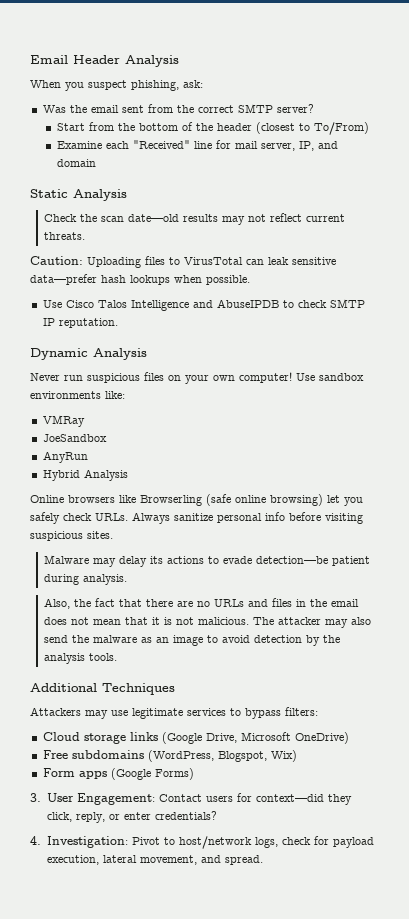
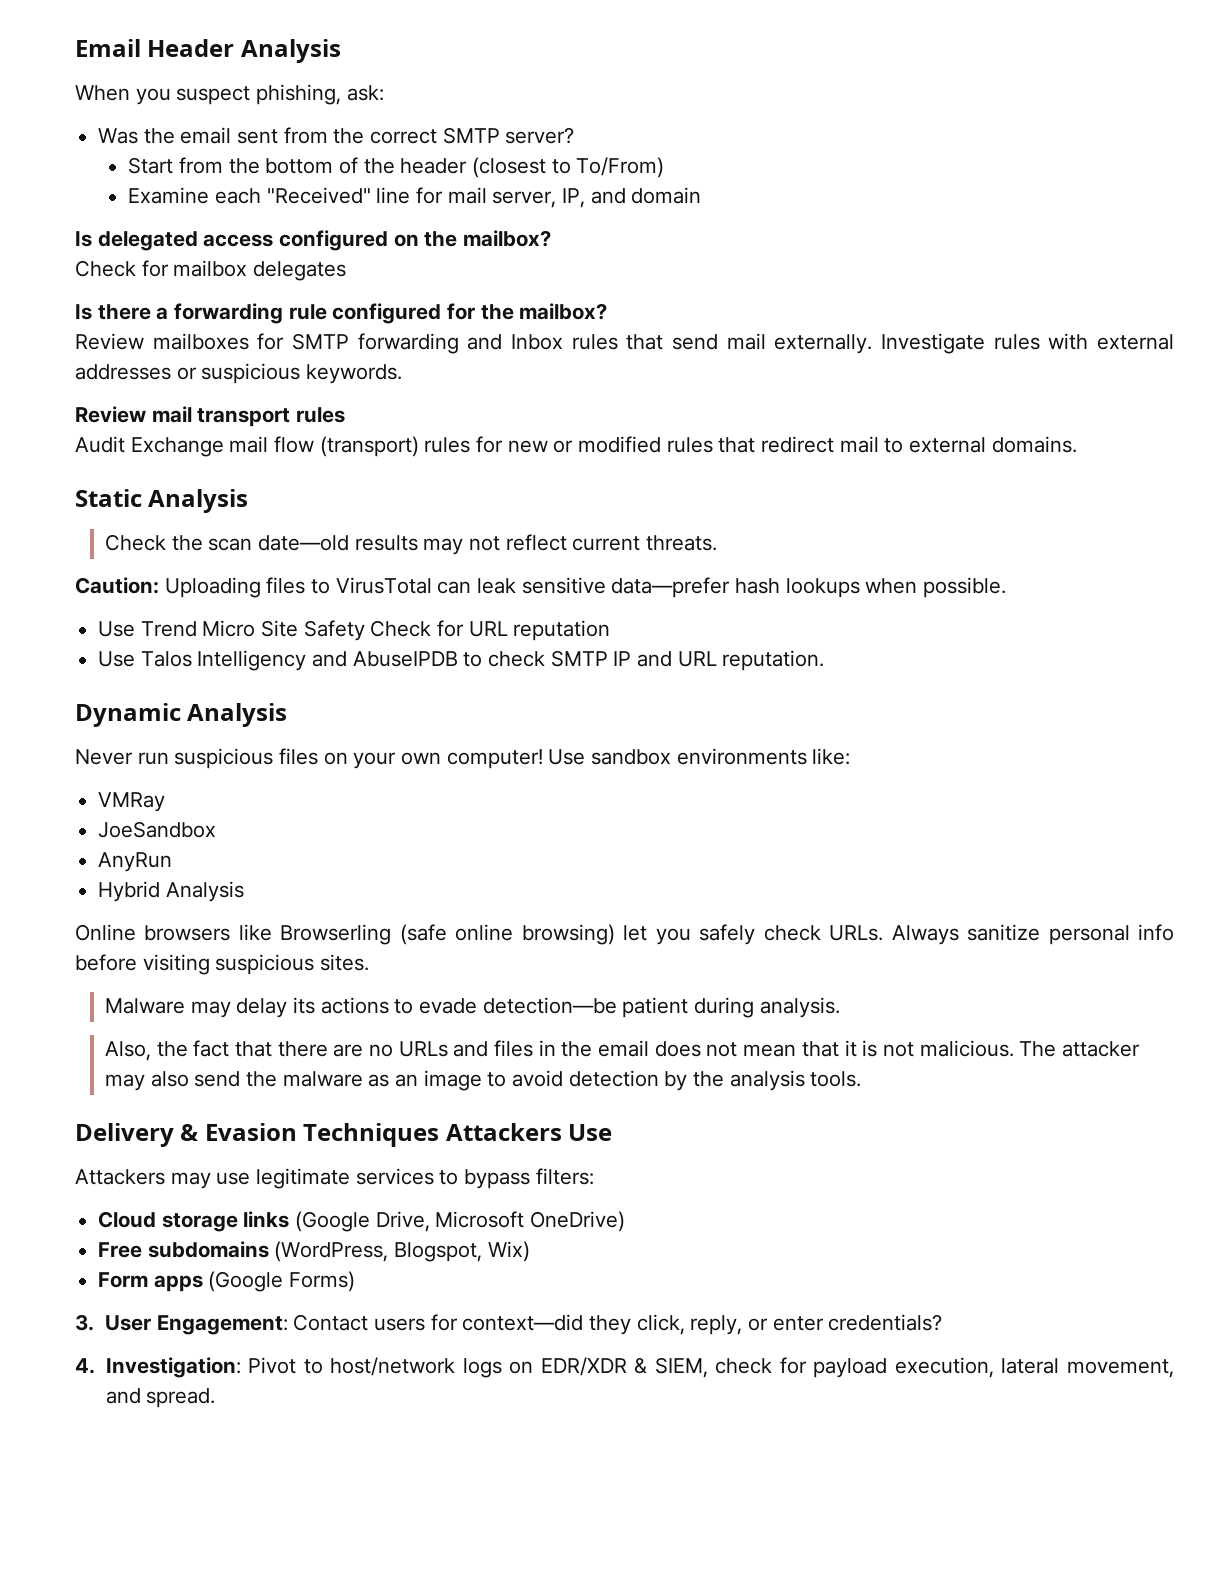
+ Is delegated access configured on the mailbox?
+ Check for mailbox delegates
+ Is there a forwarding rule configured for the mailbox?
+ Review mailboxes for SMTP forwarding and Inbox rules that send mail externally. Investigate rules with external addresses or suspicious keywords.
+ Review mail transport rules
+ Audit Exchange mail flow (transport) rules for new or modified rules that redirect mail to external domains.
- Use Cisco Talos Intelligence and AbuseIPDB to check SMTP IP reputation.
+ Use Trend Micro Site Safety Check for URL reputation
+ Use Talos Intelligency and AbuseIPDB to check SMTP IP and URL reputation.
- Additional Techniques
+ Delivery & Evasion Techniques Attackers Use
- 4. Investigation: Pivot to host/network logs, check for payload execution, lateral movement, and spread.
+ 4. Investigation: Pivot to host/network logs on EDR/XDR & SIEM, check for payload execution, lateral movement, and spread.

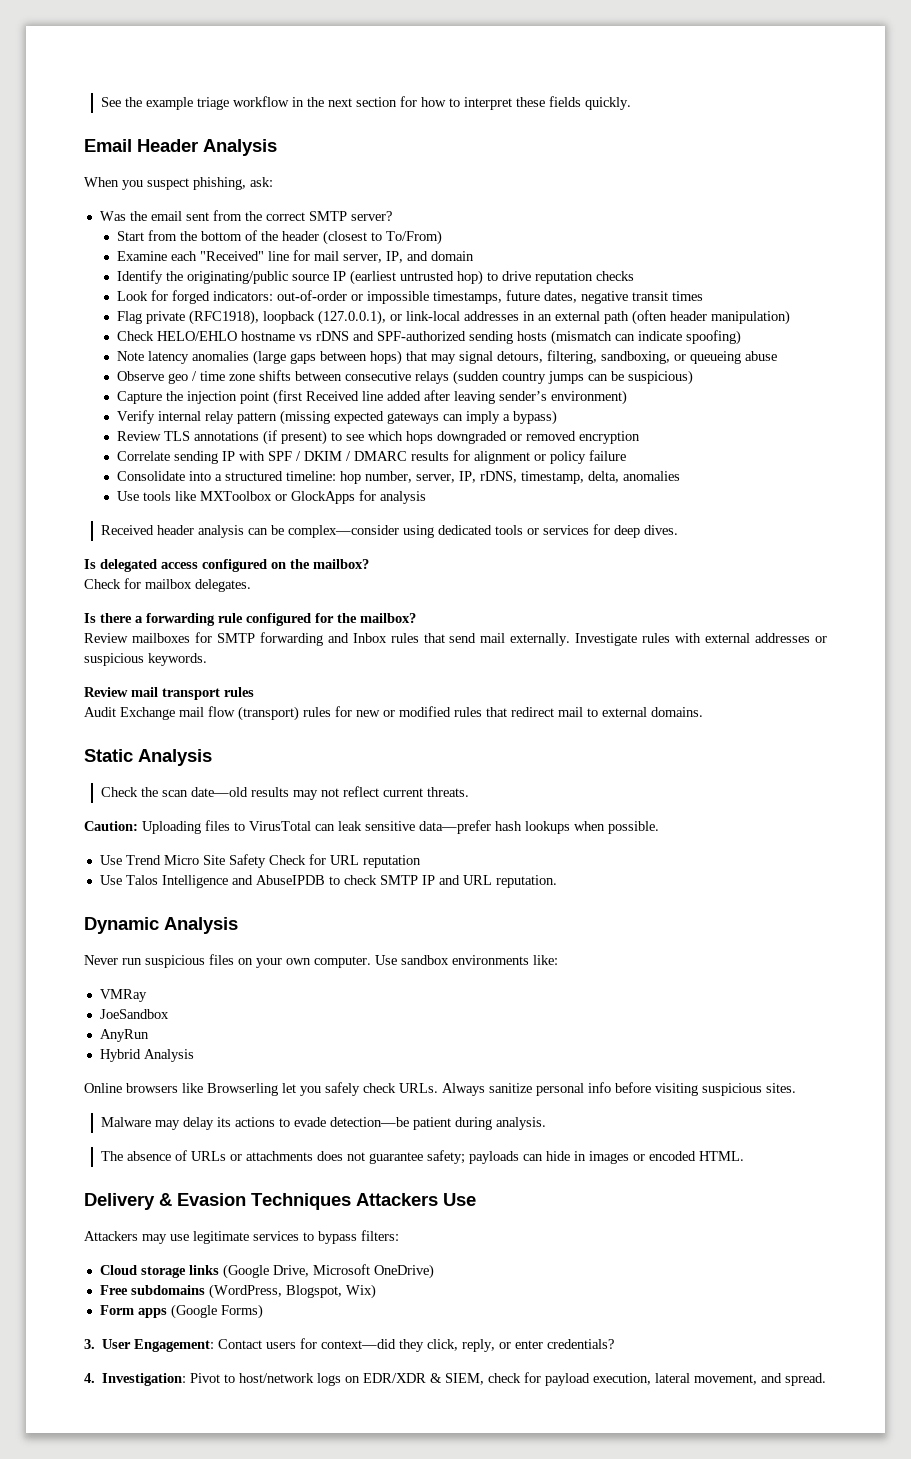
+ See the example triage workflow in the next section for how to interpret these fields quickly.
+ Identify the originating/public source IP (earliest untrusted hop) to drive reputation checks
+ Look for forged indicators: out‑of‑order or impossible timestamps, future dates, negative transit times
+ Flag private (RFC1918), loopback (127.0.0.1), or link‑local addresses in an external path (often header manipulation)
+ Check HELO/EHLO hostname vs rDNS and SPF-authorized sending hosts (mismatch can indicate spoofing)
+ Note latency anomalies (large gaps between hops) that may signal detours, filtering, sandboxing, or queueing abuse
+ Observe geo / time zone shifts between consecutive relays (sudden country jumps can be suspicious)
+ Capture the injection point (first Received line added after leaving sender’s environment)
+ Verify internal relay pattern (missing expected gateways can imply a bypass)
+ Review TLS annotations (if present) to see which hops downgraded or removed encryption
+ Correlate sending IP with SPF / DKIM / DMARC results for alignment or policy failure
+ Consolidate into a structured timeline: hop number, server, IP, rDNS, timestamp, delta, anomalies
+ Use tools like MXToolbox or GlockApps for analysis
+ Received header analysis can be complex—consider using dedicated tools or services for deep dives.
- Check for mailbox delegates
+ Check for mailbox delegates.
- Use Talos Intelligency and AbuseIPDB to check SMTP IP and URL reputation.
+ Use Talos Intelligence and AbuseIPDB to check SMTP IP and URL reputation.
- Never run suspicious files on your own computer!
+ Never run suspicious files on your own computer.
- Online browsers like Browserling (safe online browsing) let you safely check URLs.
+ Online browsers like Browserling let you safely check URLs.
- Also, the fact that there are no URLs and files in the email does not mean that it is not malicious. The attacker may also send the malware as an image to avoid detection by the analysis tools.
+ The absence of URLs or attachments does not guarantee safety; payloads can hide in images or encoded HTML.

